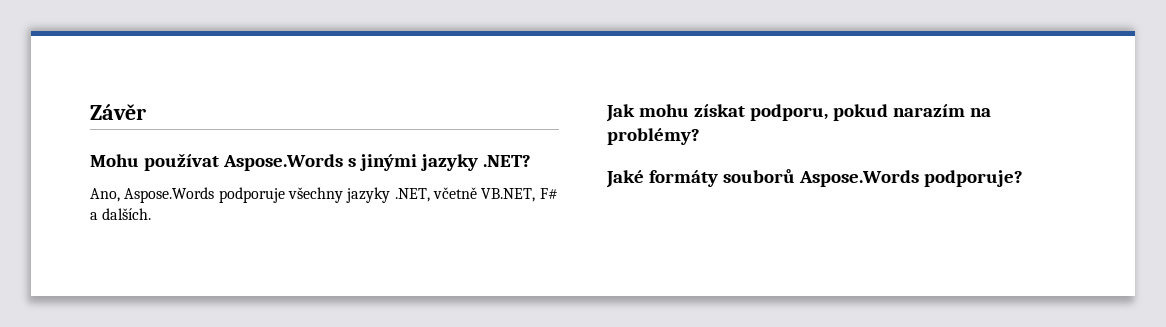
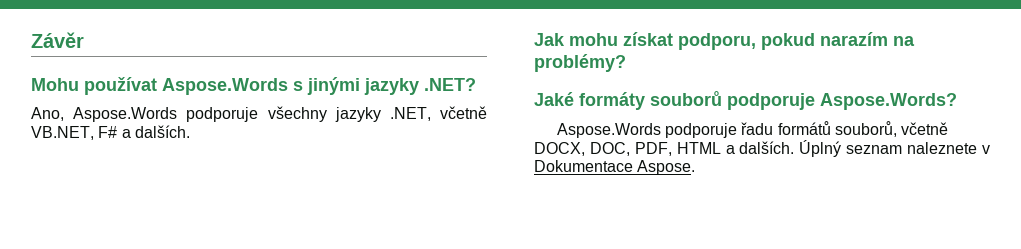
- Jaké formáty souborů Aspose.Words podporuje?
+ Jaké formáty souborů podporuje Aspose.Words?
+ Aspose.Words podporuje řadu formátů souborů, včetně DOCX, DOC, PDF, HTML a dalších. Úplný seznam naleznete v Dokumentace Aspose.

